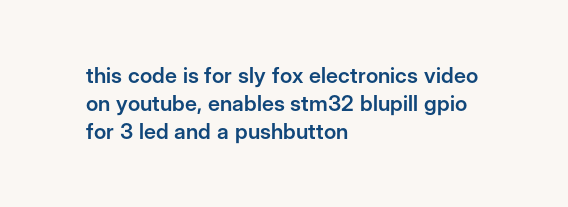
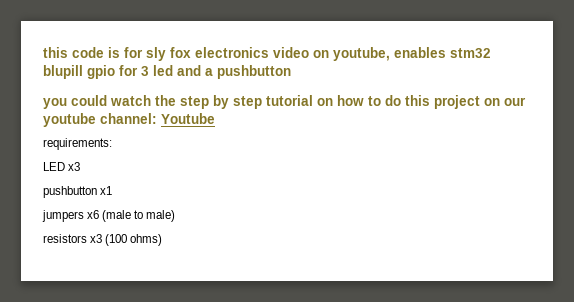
+ you could watch the step by step tutorial on how to do this project on our youtube channel: Youtube
+ requirements:
+ LED x3
+ pushbutton x1
+ jumpers x6 (male to male)
+ resistors x3 (100 ohms)

